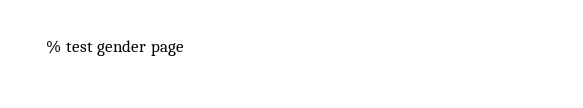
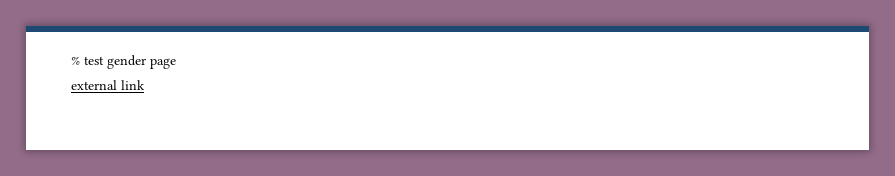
+ external link

